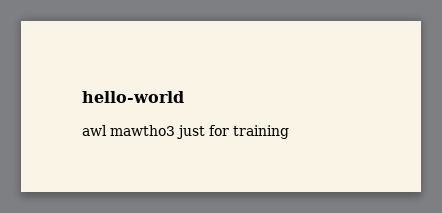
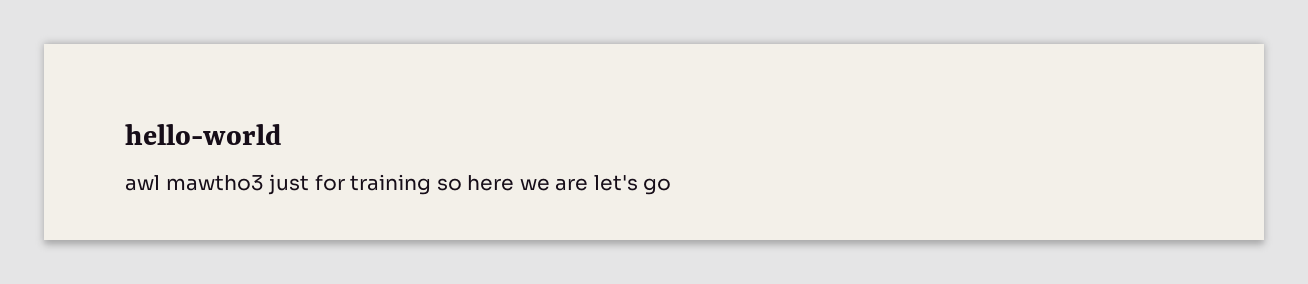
- awl mawtho3 just for training
+ awl mawtho3 just for training so here we are let's go

